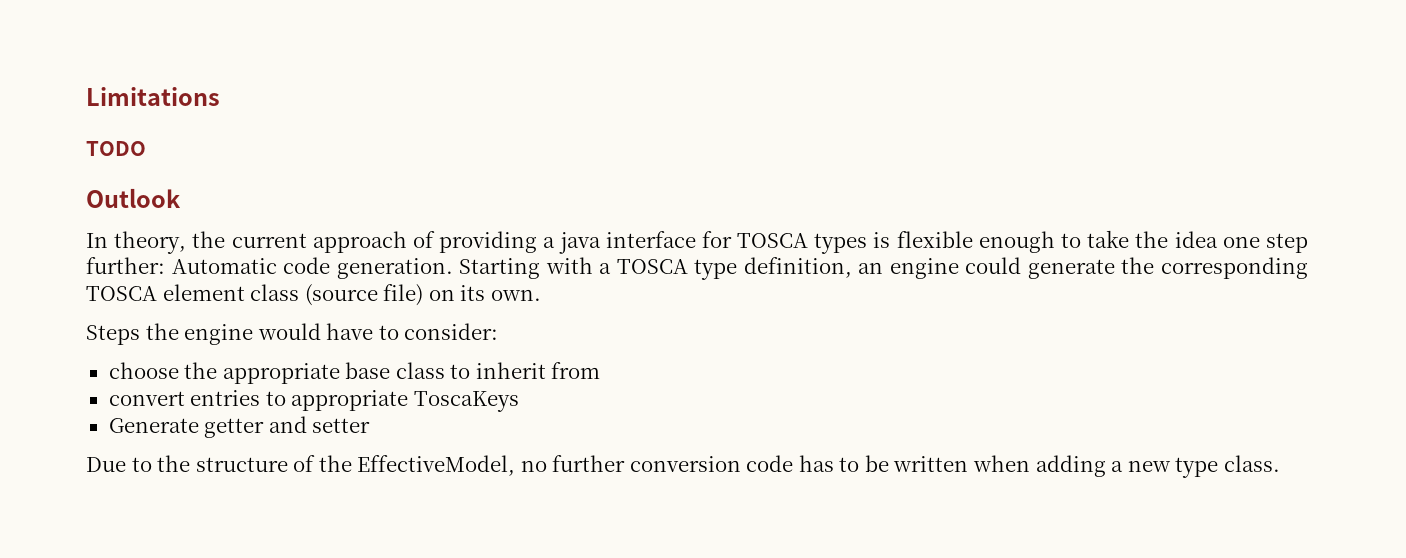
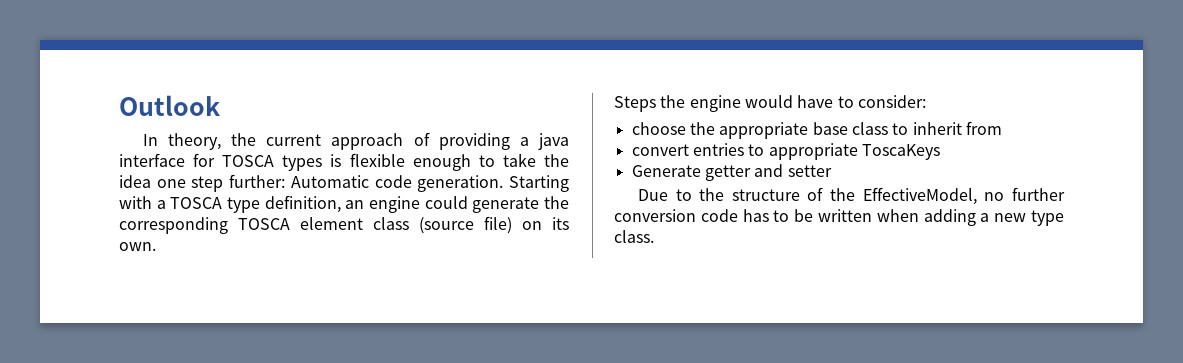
- Limitations
- TODO

